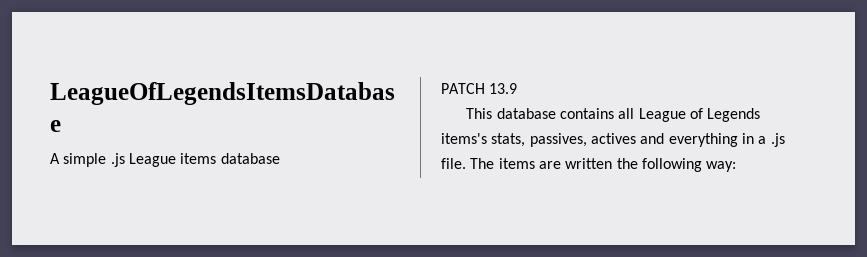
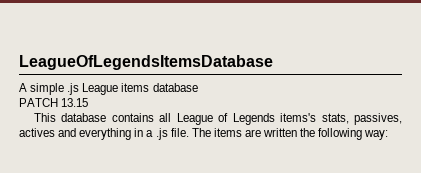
- PATCH 13.9
+ PATCH 13.15

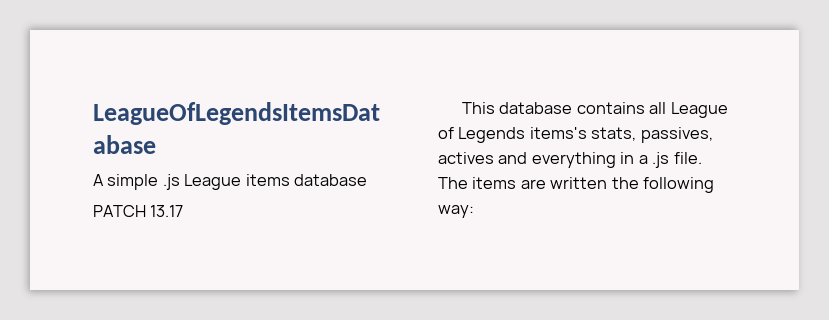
- PATCH 13.15
+ PATCH 13.17

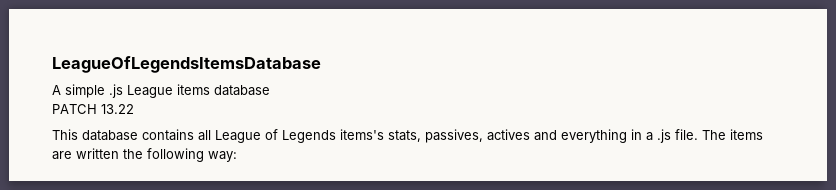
- PATCH 13.17
+ PATCH 13.22

